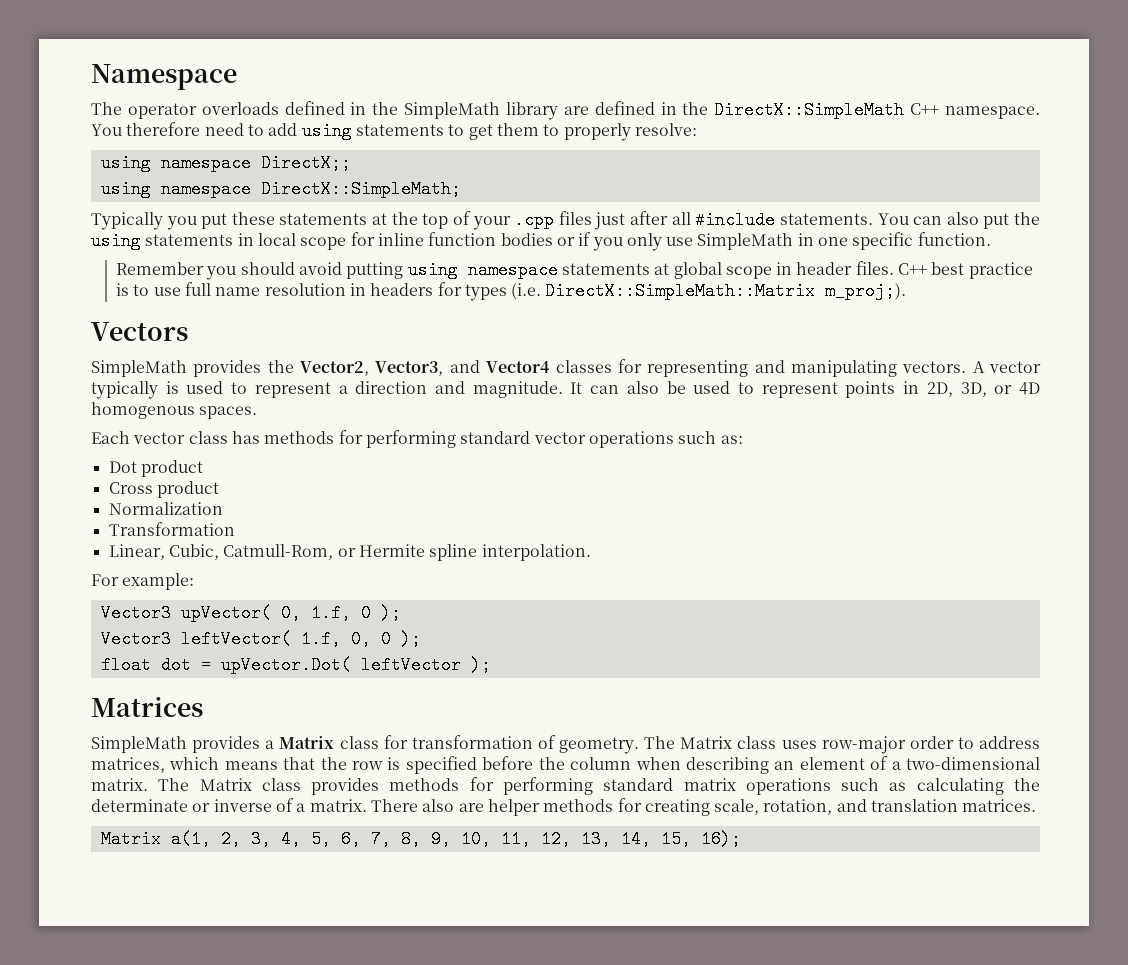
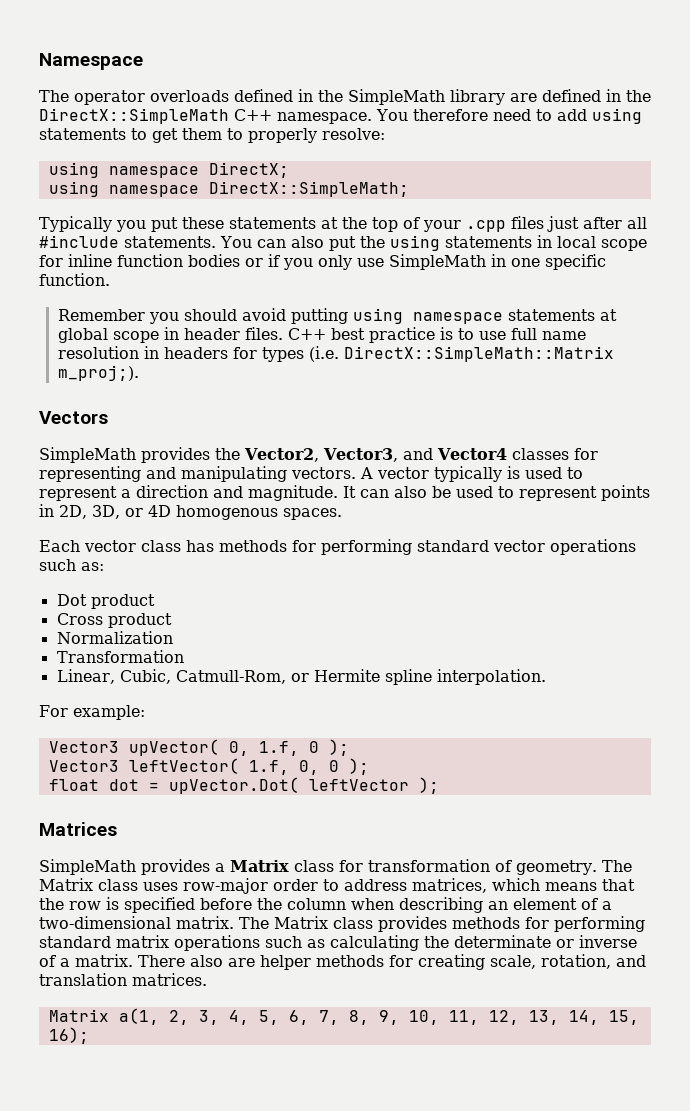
- using namespace DirectX;;
+ using namespace DirectX;

